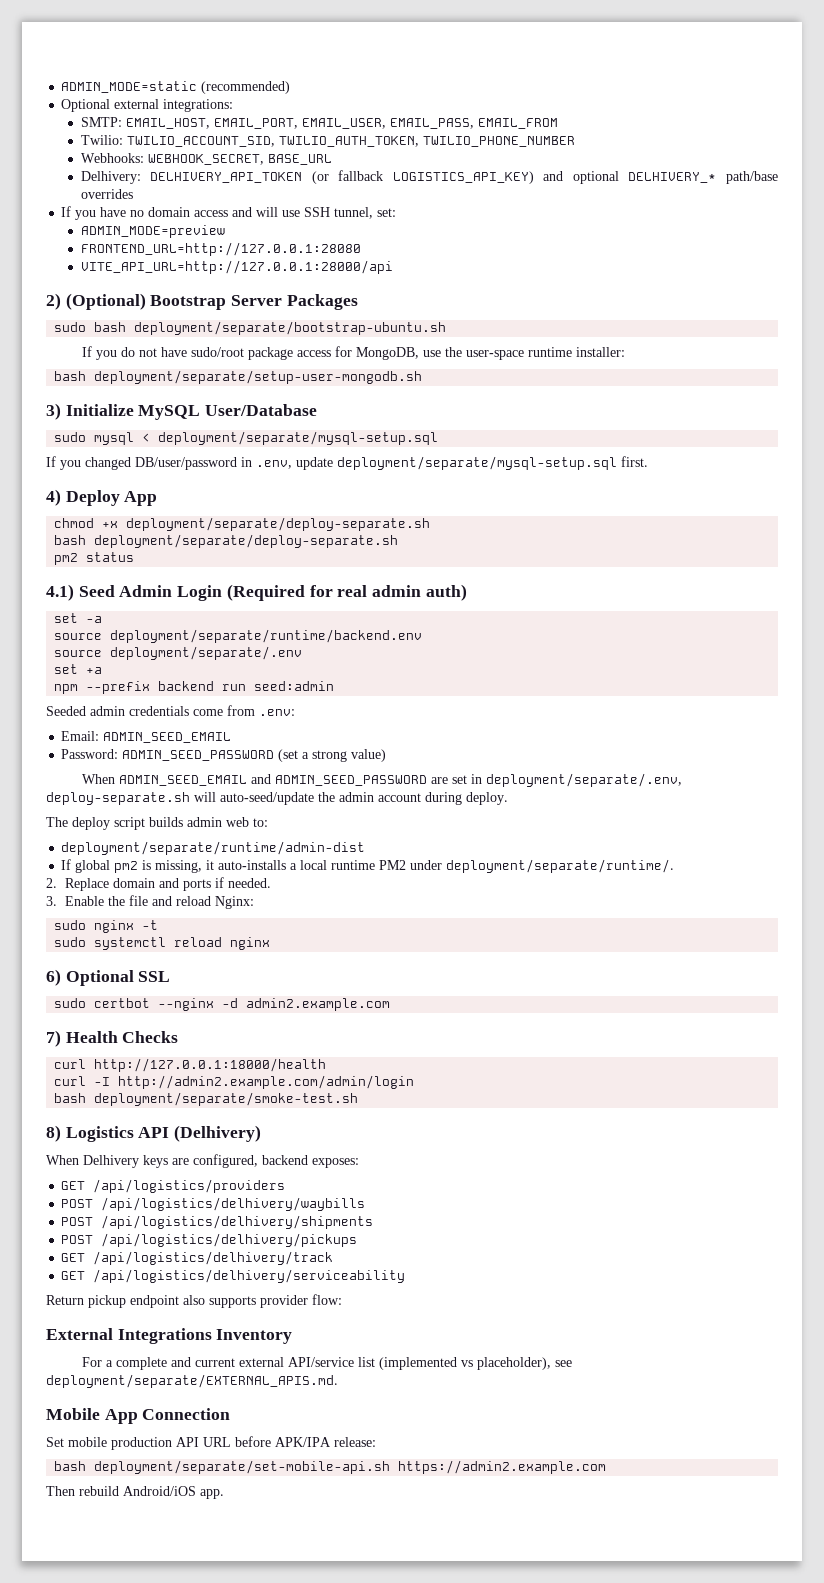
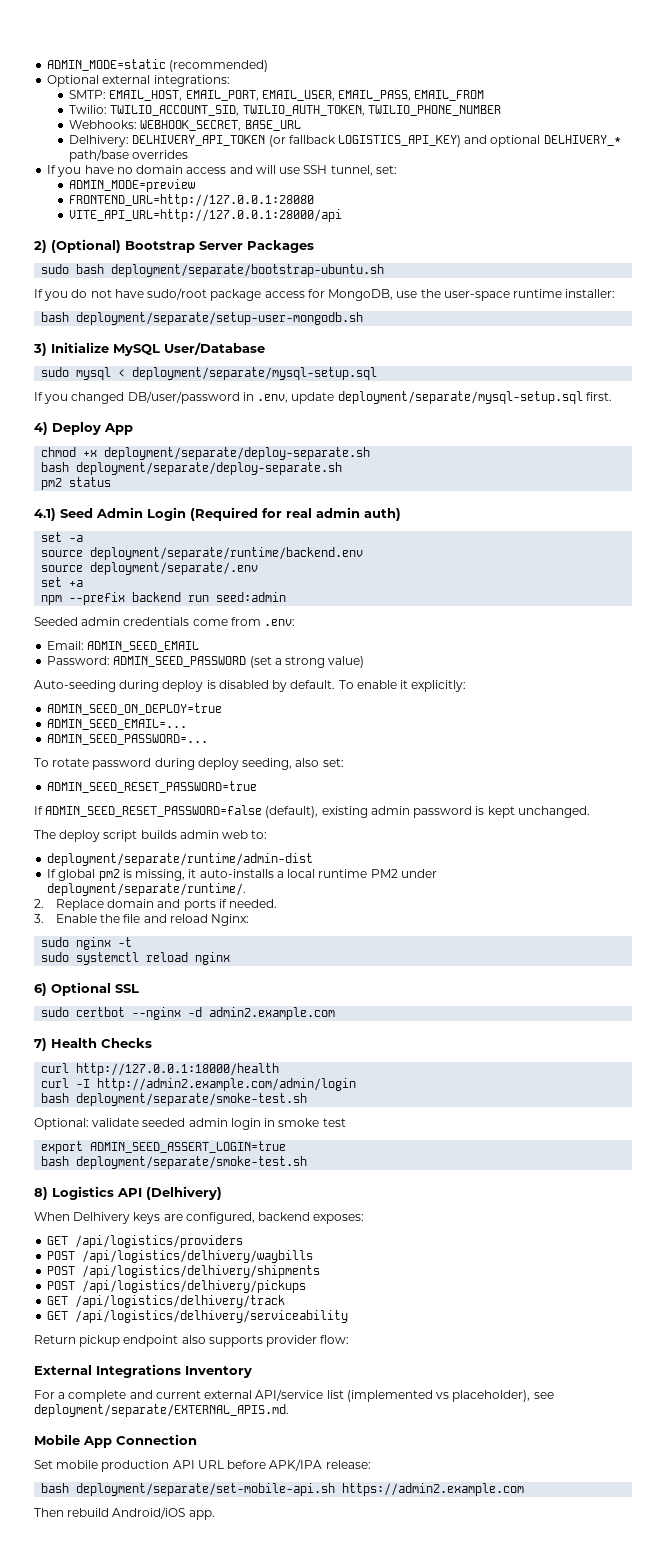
- When ADMIN_SEED_EMAIL and ADMIN_SEED_PASSWORD are set in deployment/separate/.env, deploy-separate.sh will auto-seed/update the admin account during deploy.
+ Auto-seeding during deploy is disabled by default. To enable it explicitly:
+ ADMIN_SEED_ON_DEPLOY=true
+ ADMIN_SEED_EMAIL=...
+ ADMIN_SEED_PASSWORD=...
+ To rotate password during deploy seeding, also set:
+ ADMIN_SEED_RESET_PASSWORD=true
+ If ADMIN_SEED_RESET_PASSWORD=false (default), existing admin password is kept unchanged.
+ Optional: validate seeded admin login in smoke test
+ export ADMIN_SEED_ASSERT_LOGIN=true
+ bash deployment/separate/smoke-test.sh

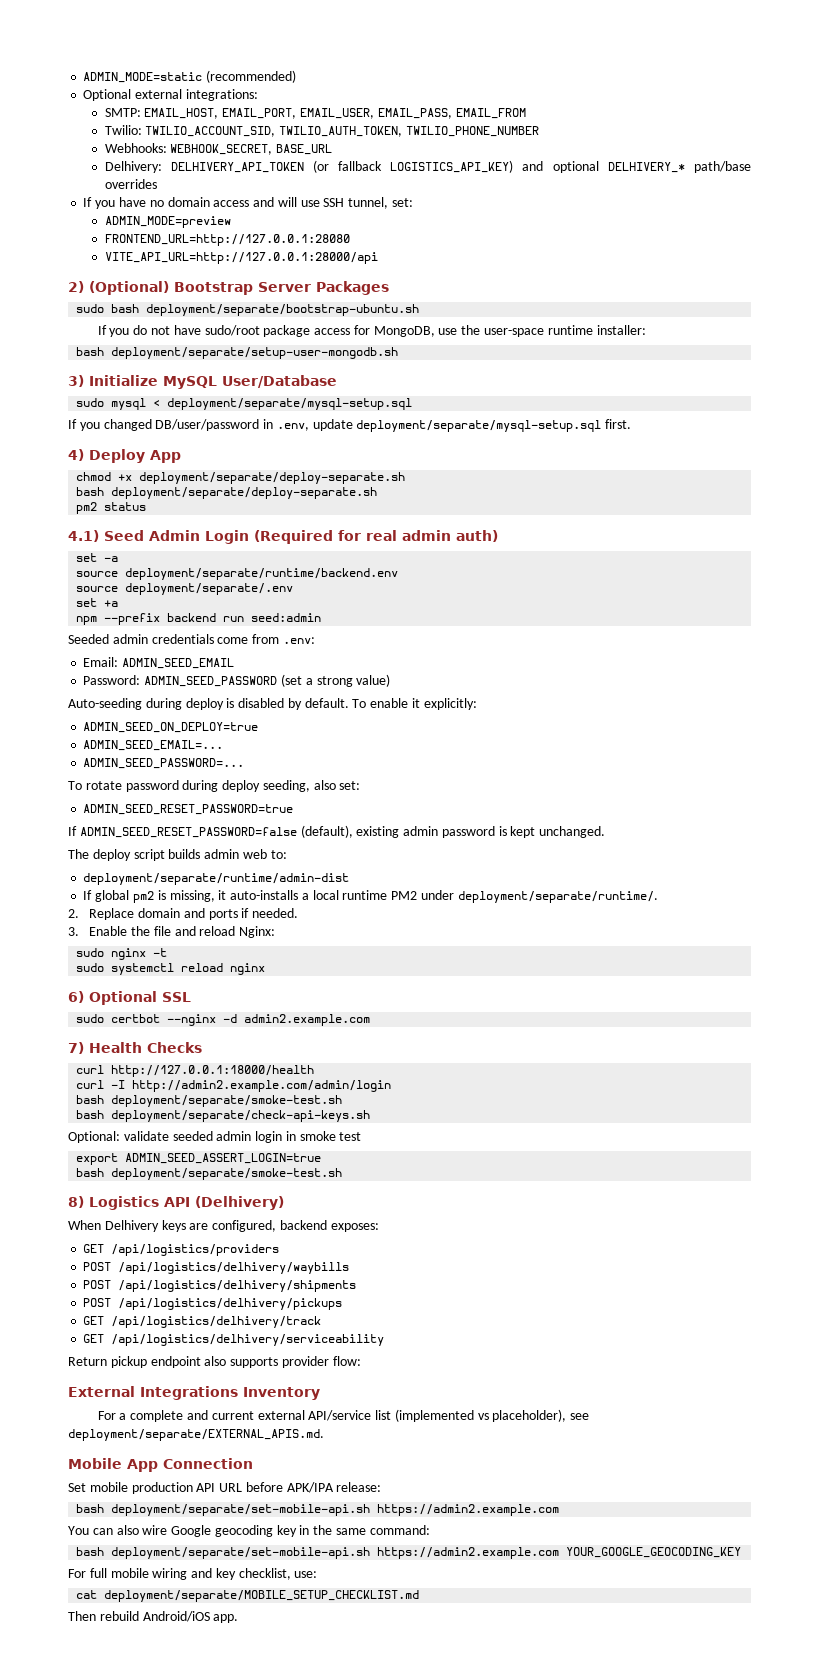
+ bash deployment/separate/check-api-keys.sh
+ You can also wire Google geocoding key in the same command:
+ bash deployment/separate/set-mobile-api.sh https://admin2.example.com YOUR_GOOGLE_GEOCODING_KEY
+ For full mobile wiring and key checklist, use:
+ cat deployment/separate/MOBILE_SETUP_CHECKLIST.md

